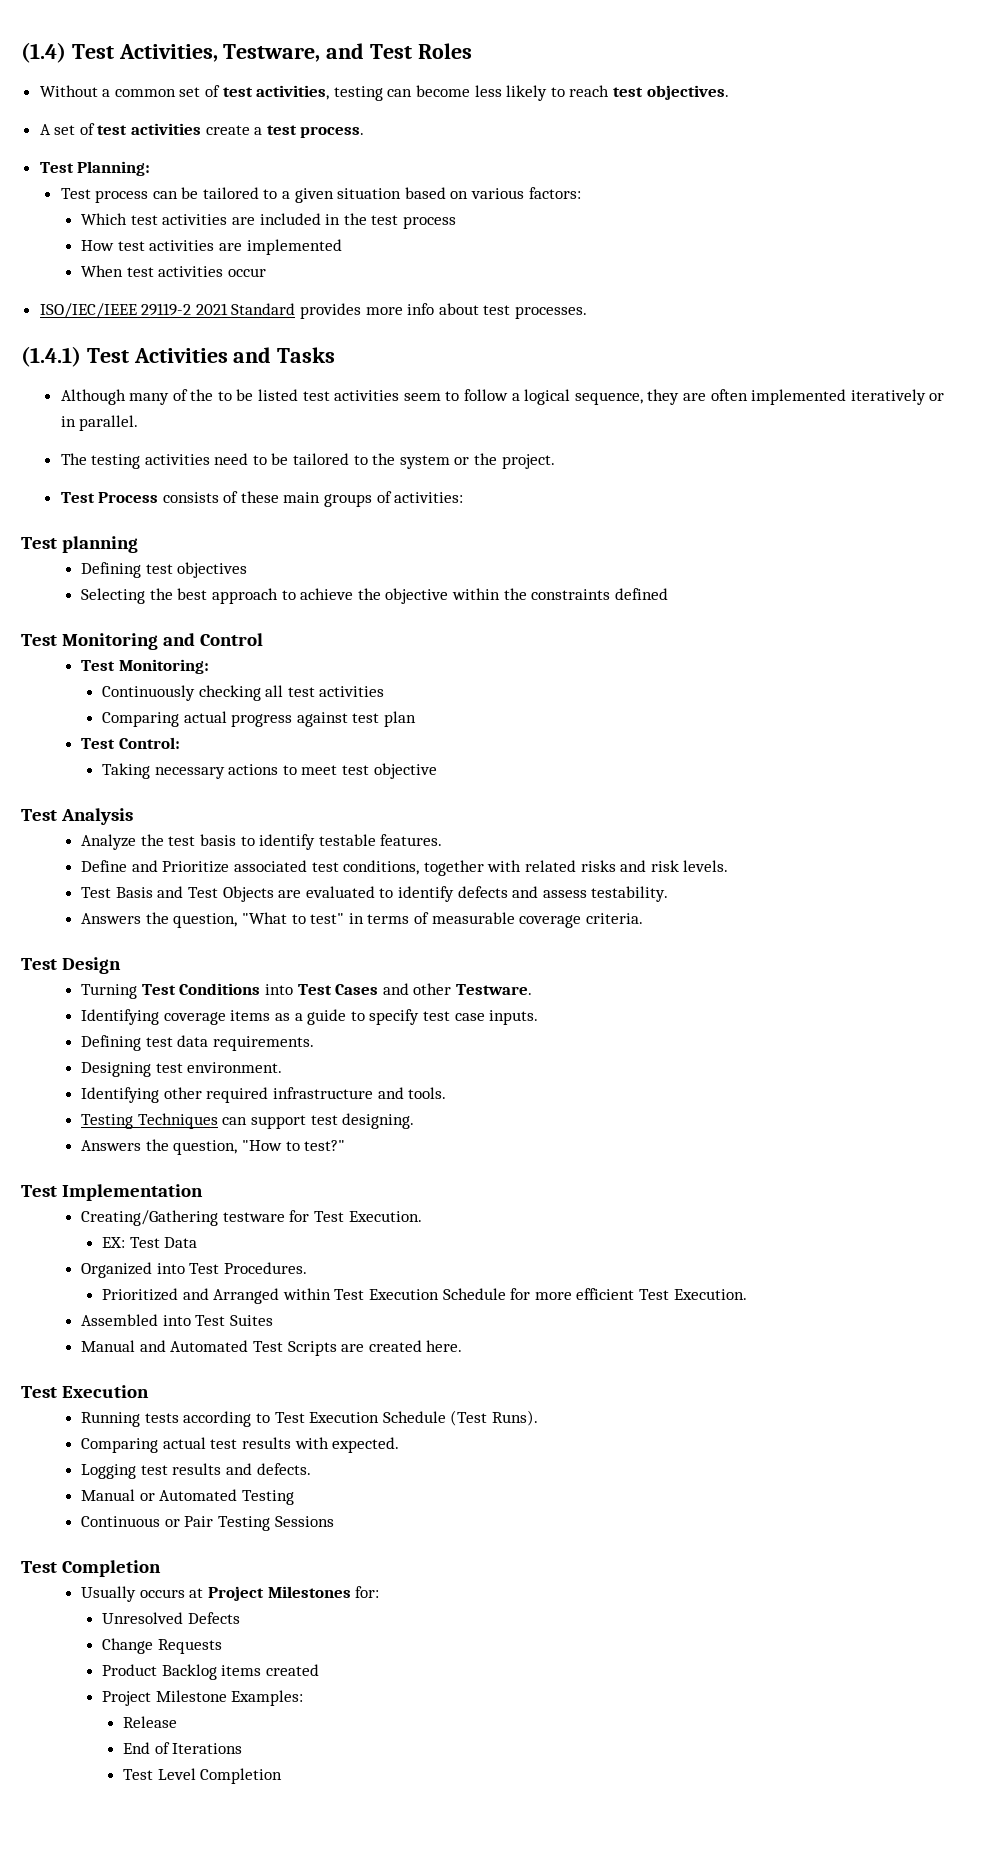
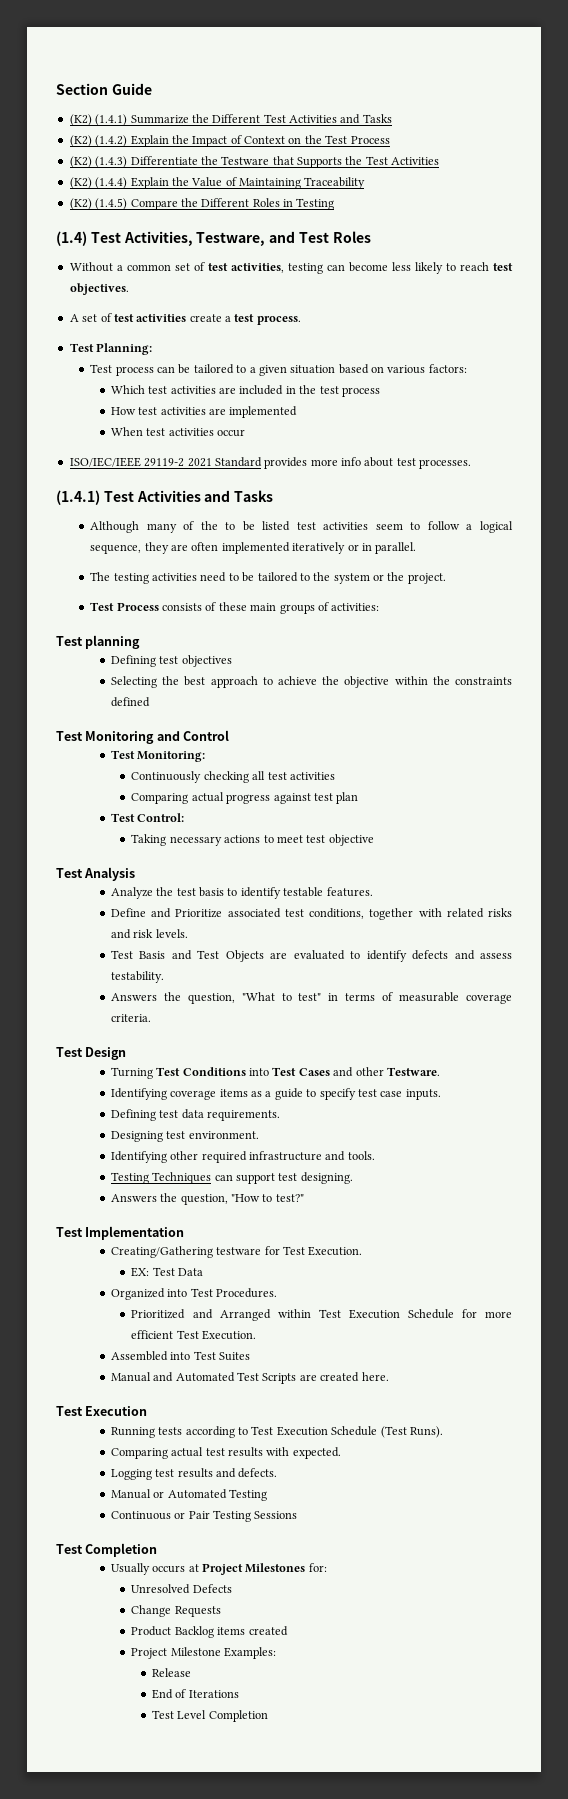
+ Section Guide
+ (K2) (1.4.1) Summarize the Different Test Activities and Tasks
+ (K2) (1.4.2) Explain the Impact of Context on the Test Process
+ (K2) (1.4.3) Differentiate the Testware that Supports the Test Activities
+ (K2) (1.4.4) Explain the Value of Maintaining Traceability
+ (K2) (1.4.5) Compare the Different Roles in Testing

